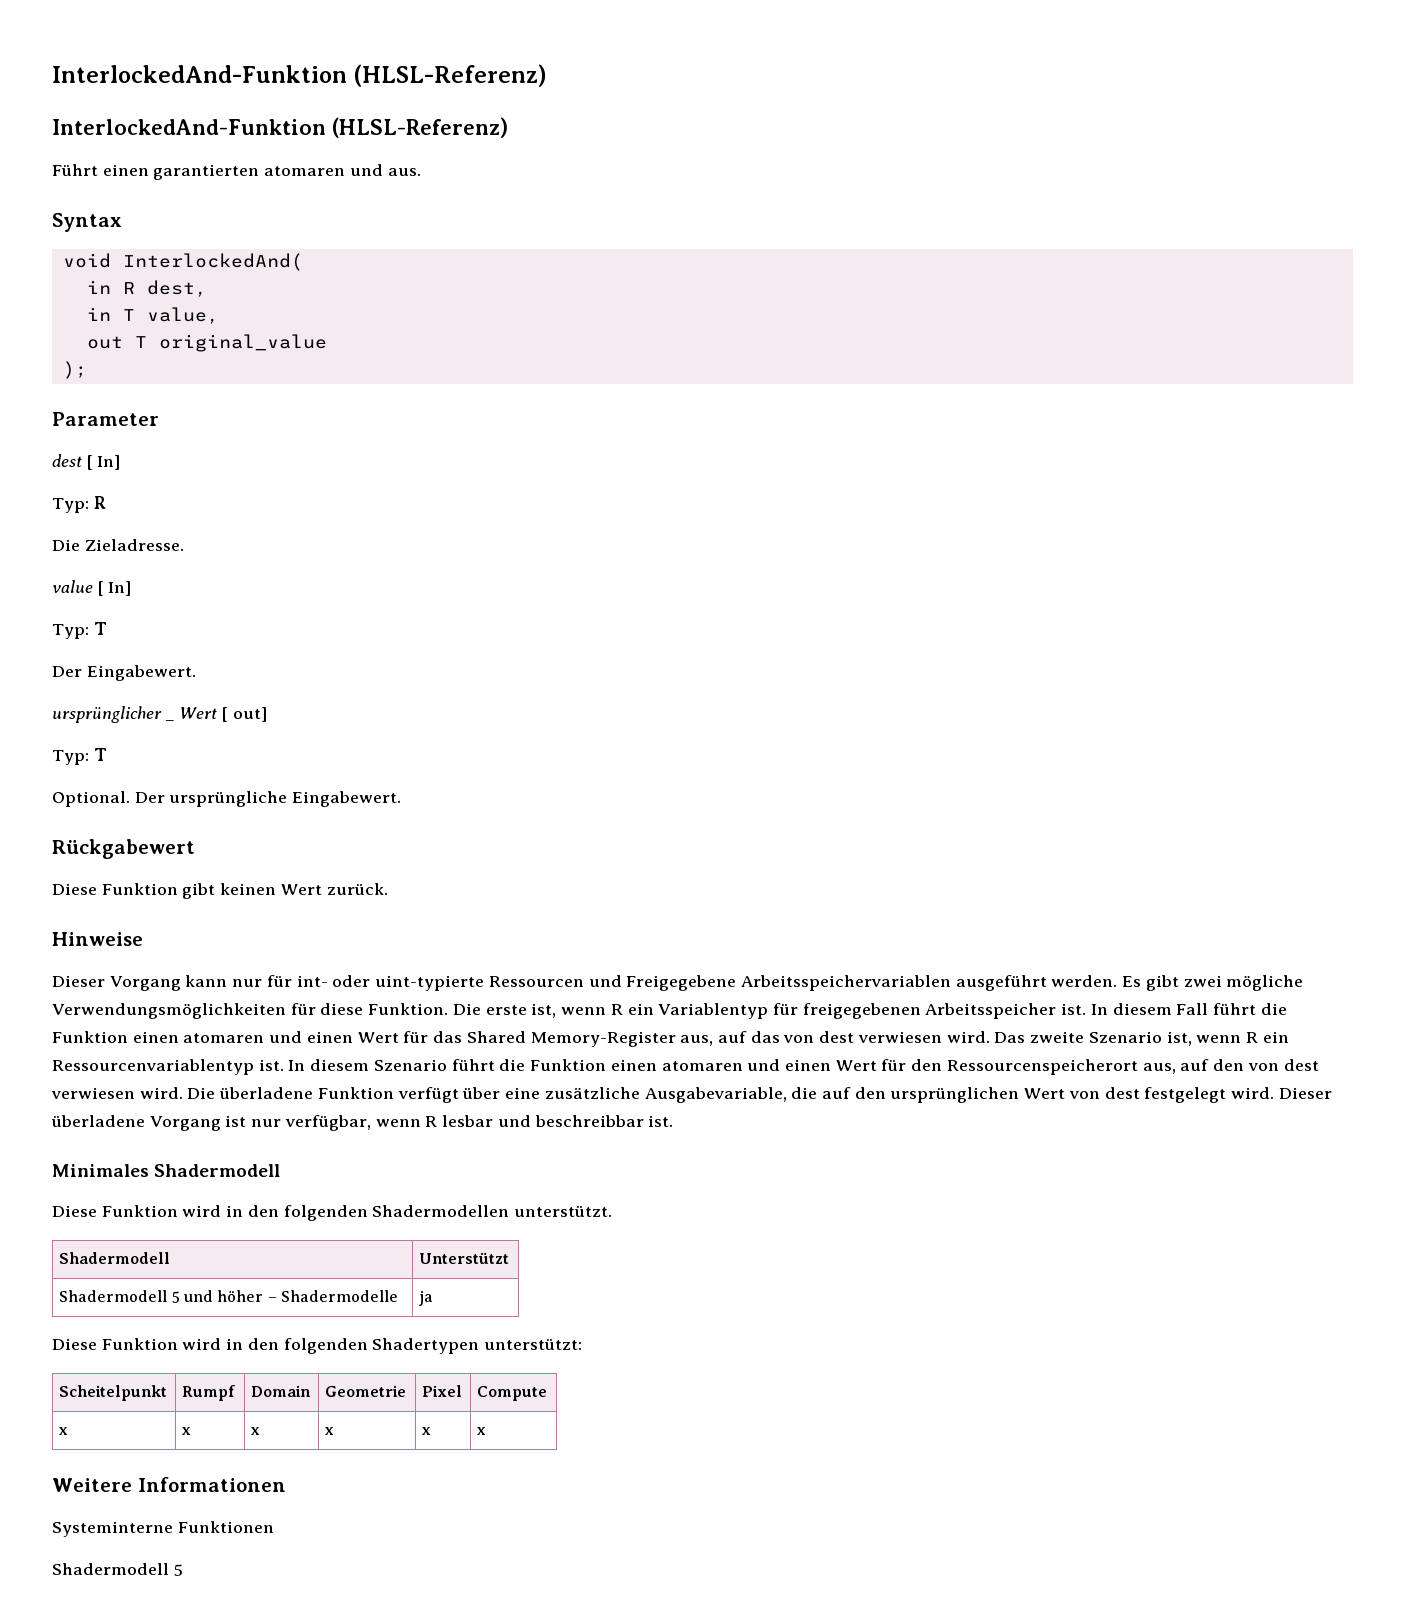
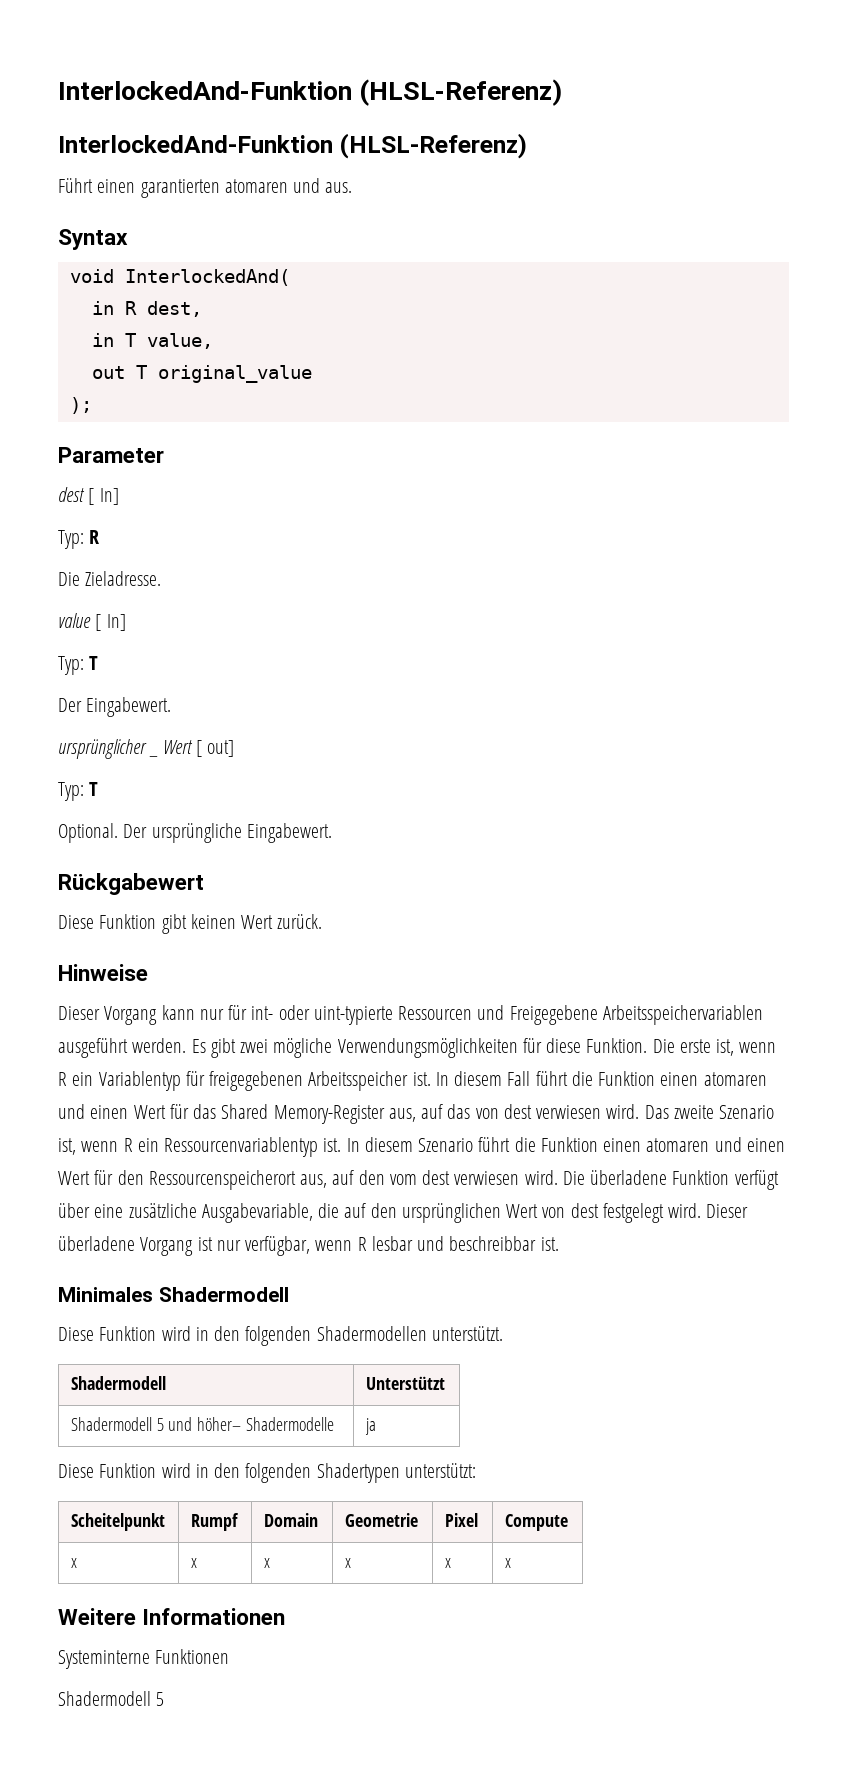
- In diesem Szenario führt die Funktion einen atomaren und einen Wert für den Ressourcenspeicherort aus, auf den von dest verwiesen wird.
+ In diesem Szenario führt die Funktion einen atomaren und einen Wert für den Ressourcenspeicherort aus, auf den vom dest verwiesen wird.
- Shadermodell 5 und höher – Shadermodelle | ja
+ Shadermodell 5 und höher– Shadermodelle | ja

